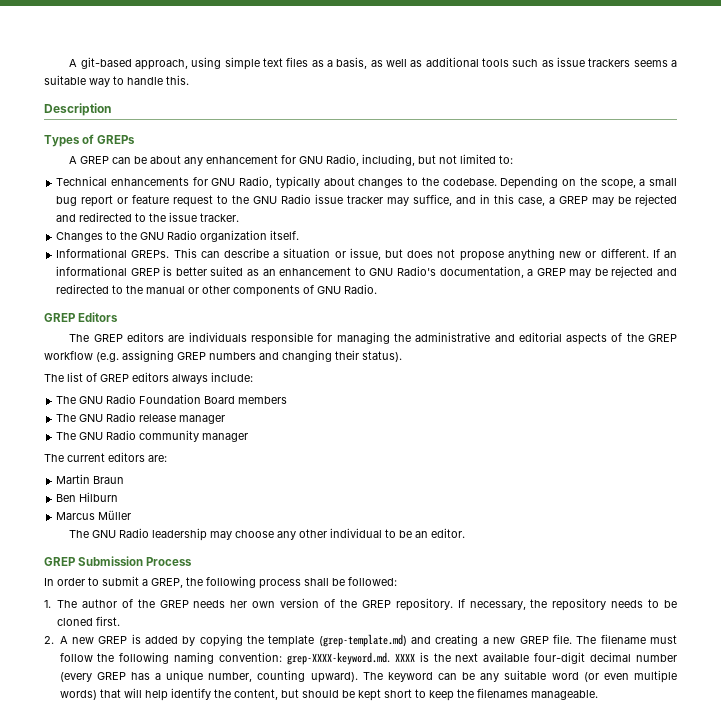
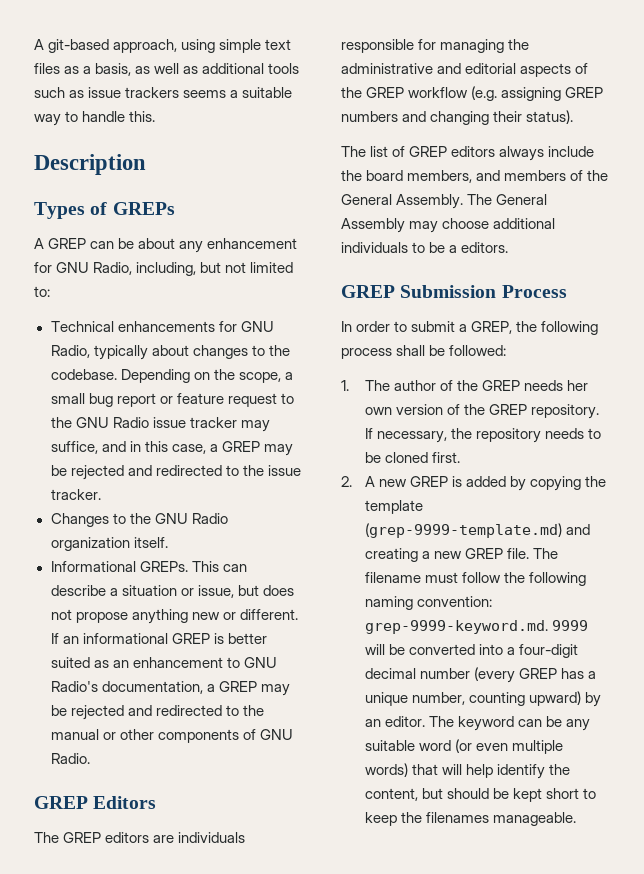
- The list of GREP editors always include:
- The GNU Radio Foundation Board members
- The GNU Radio release manager
- The GNU Radio community manager
- The current editors are:
- Martin Braun
- Ben Hilburn
- Marcus Müller
- The GNU Radio leadership may choose any other individual to be an editor.
+ The list of GREP editors always include the board members, and members of the General Assembly. The General Assembly may choose additional individuals to be a editors.
- 2. A new GREP is added by copying the template (grep-template.md) and creating a new GREP file.
+ 2. A new GREP is added by copying the template (grep-9999-template.md) and creating a new GREP file.
- The filename must follow the following naming convention: grep-XXXX-keyword.md. XXXX is the next available four-digit decimal number (every GREP has a unique number, counting upward).
+ The filename must follow the following naming convention: grep-9999-keyword.md. 9999 will be converted into a four-digit decimal number (every GREP has a unique number, counting upward) by an editor.

